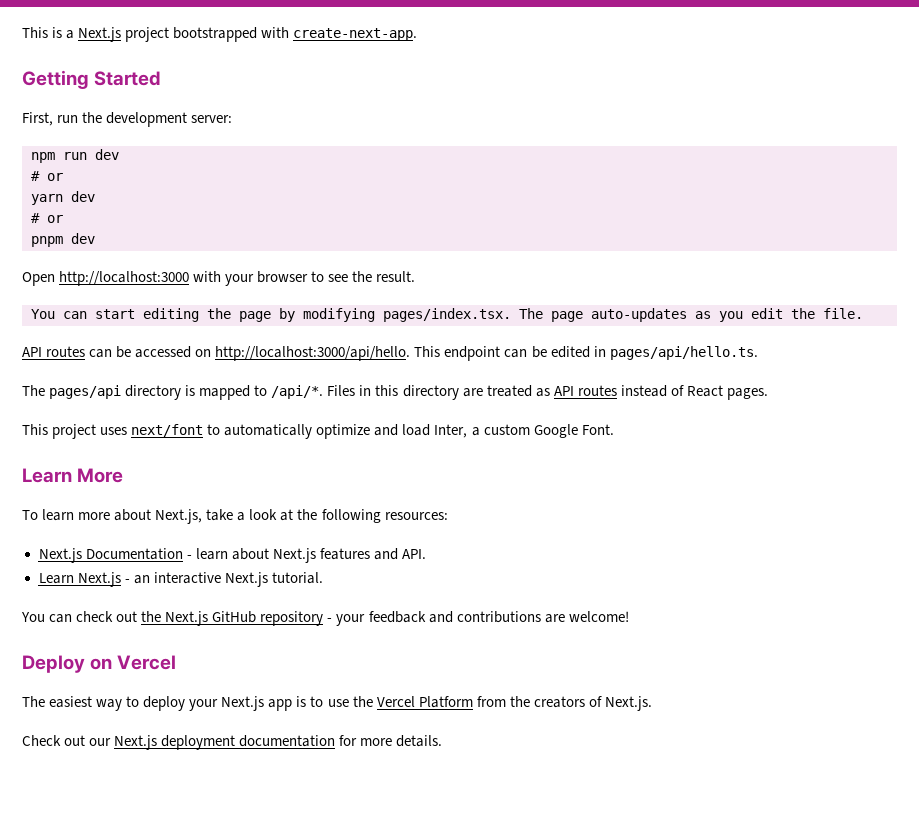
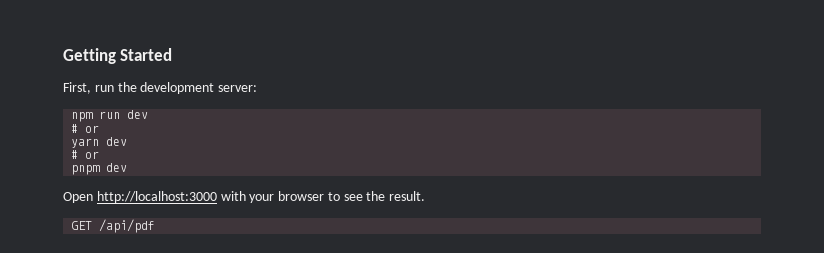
- This is a Next.js project bootstrapped with create-next-app.
- You can start editing the page by modifying pages/index.tsx. The page auto-updates as you edit the file.
- API routes can be accessed on http://localhost:3000/api/hello. This endpoint can be edited in pages/api/hello.ts.
- The pages/api directory is mapped to /api/*. Files in this directory are treated as API routes instead of React pages.
- This project uses next/font to automatically optimize and load Inter, a custom Google Font.
- Learn More
- To learn more about Next.js, take a look at the following resources:
- Next.js Documentation - learn about Next.js features and API.
- Learn Next.js - an interactive Next.js tutorial.
- You can check out the Next.js GitHub repository - your feedback and contributions are welcome!
- Deploy on Vercel
- The easiest way to deploy your Next.js app is to use the Vercel Platform from the creators of Next.js.
- Check out our Next.js deployment documentation for more details.
+ GET /api/pdf

